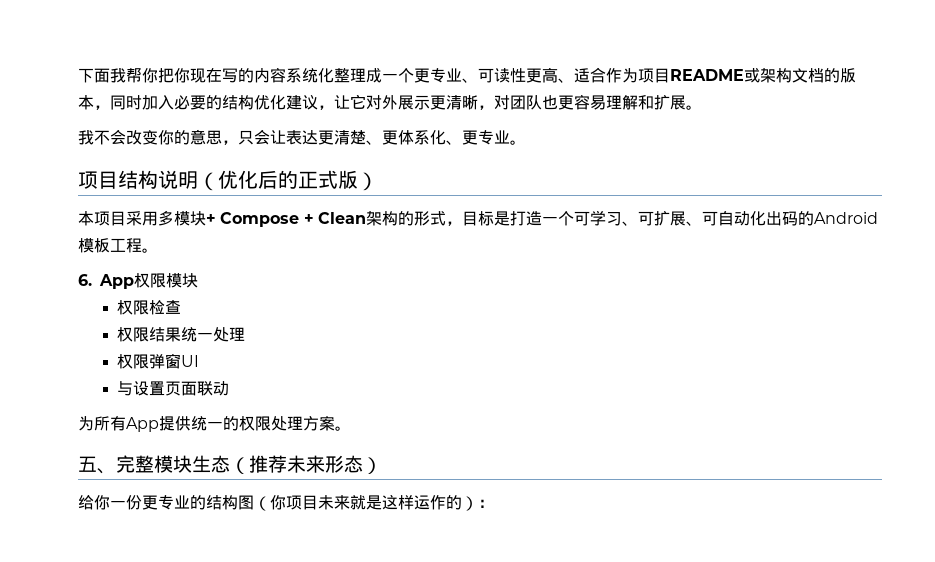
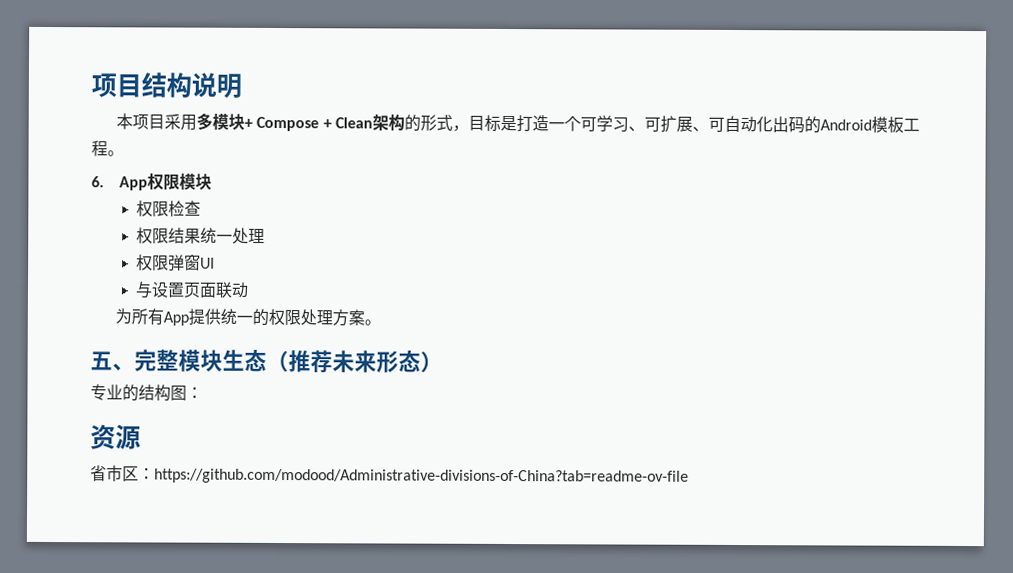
- 下面我帮你把你现在写的内容系统化整理成一个更专业、可读性更高、适合作为项目README或架构文档的版本，同时加入必要的结构优化建议，让它对外展示更清晰，对团队也更容易理解和扩展。
- 我不会改变你的意思，只会让表达更清楚、更体系化、更专业。
- 项目结构说明（优化后的正式版）
+ 项目结构说明
- 给你一份更专业的结构图（你项目未来就是这样运作的）：
+ 专业的结构图：
+ 资源
+ 省市区：https://github.com/modood/Administrative-divisions-of-China?tab=readme-ov-file

